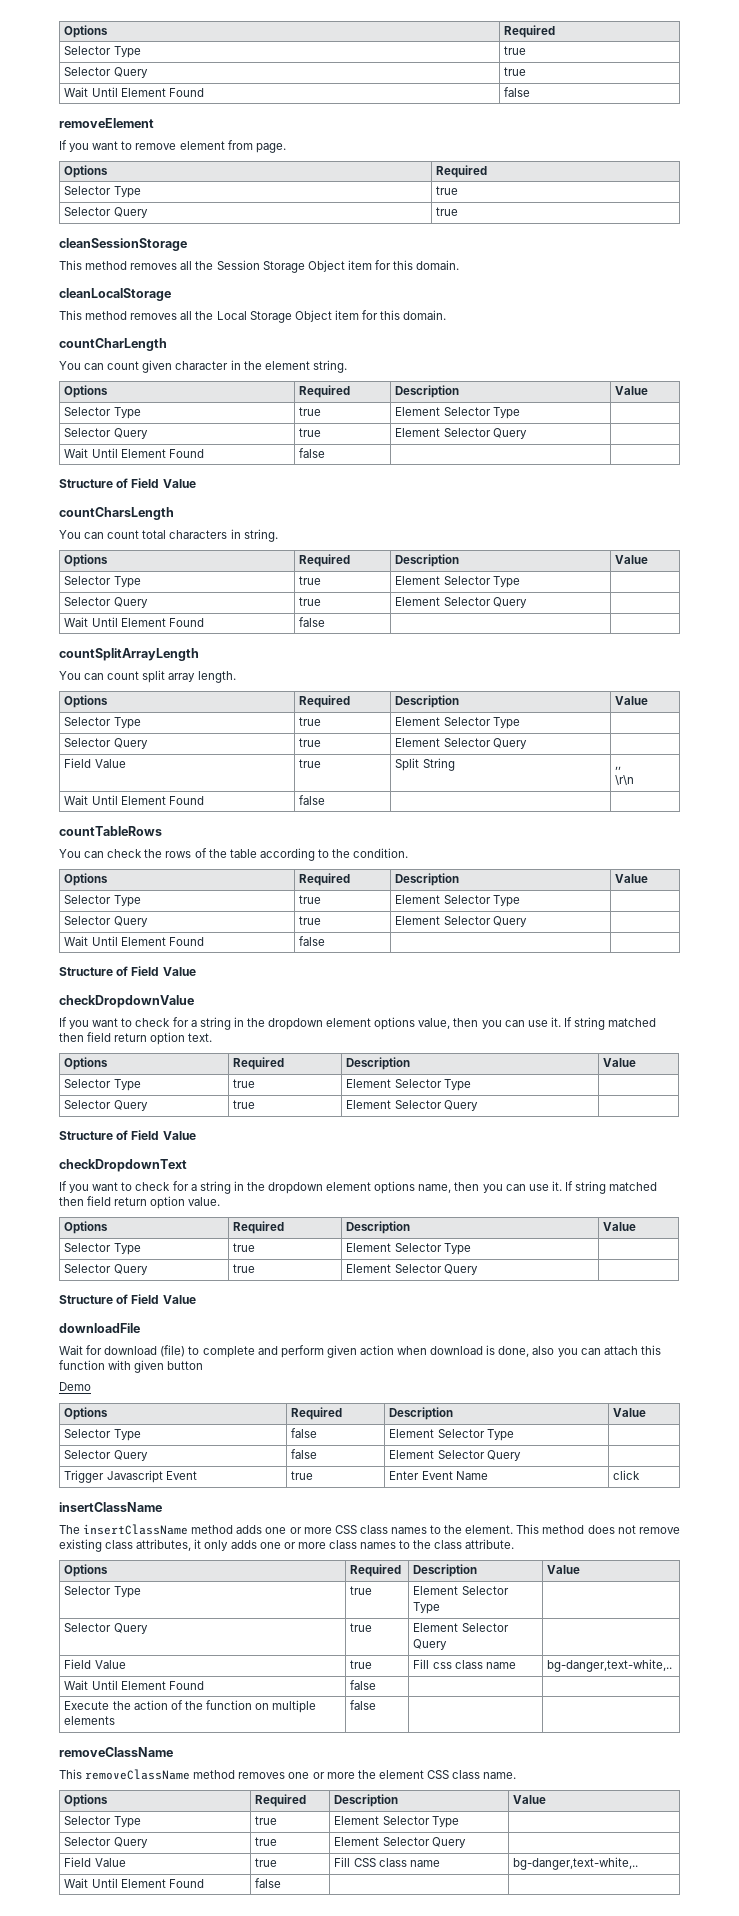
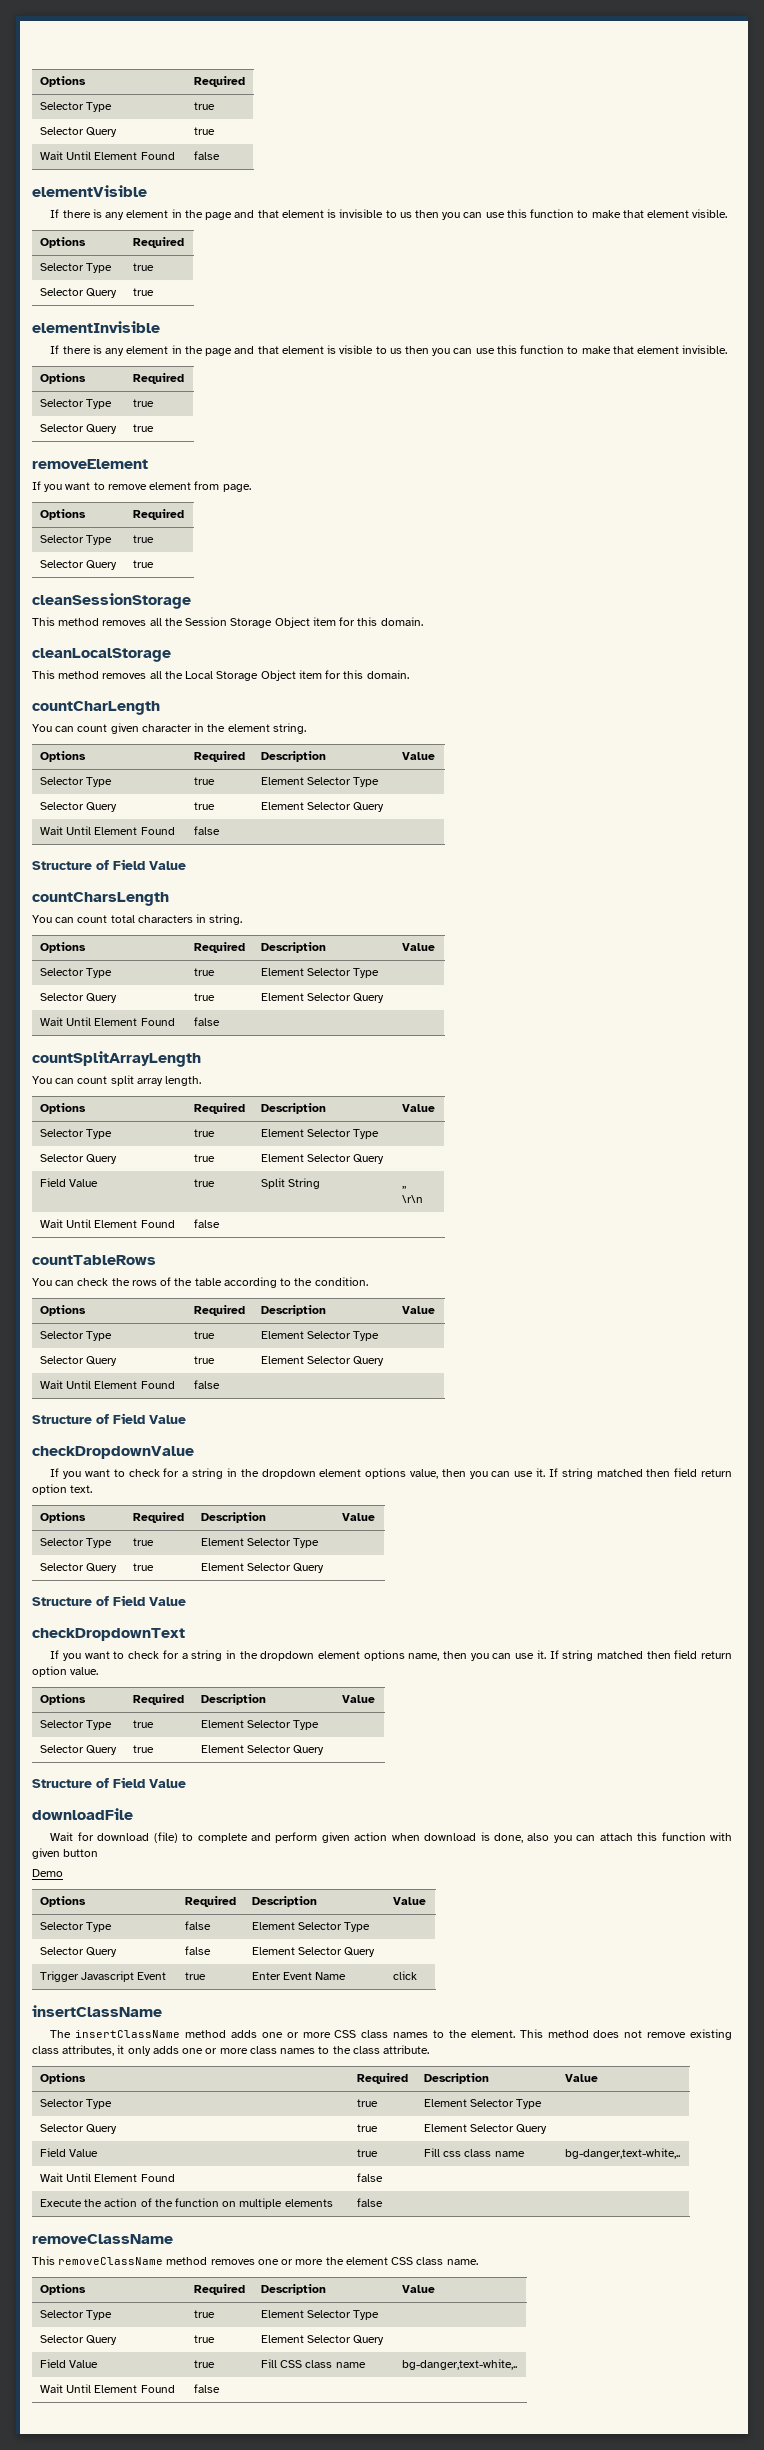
+ elementVisible
+ If there is any element in the page and that element is invisible to us then you can use this function to make that element visible.
+ Options | Required
+ Selector Type | true
+ Selector Query | true
+ elementInvisible
+ If there is any element in the page and that element is visible to us then you can use this function to make that element invisible.
+ Options | Required
+ Selector Type | true
+ Selector Query | true

